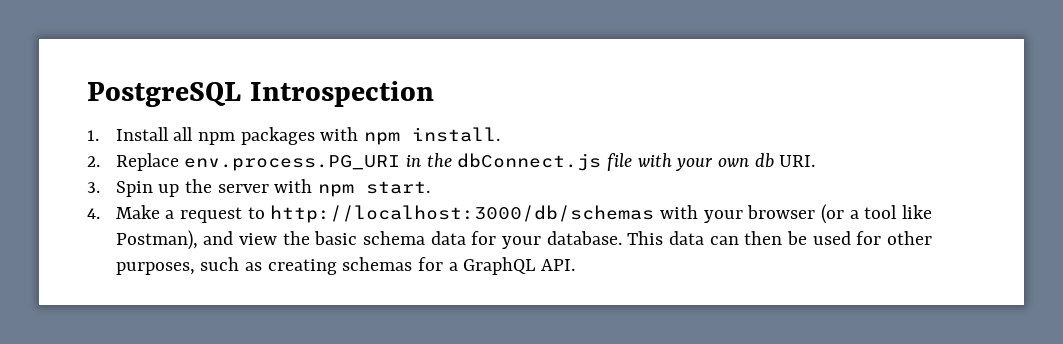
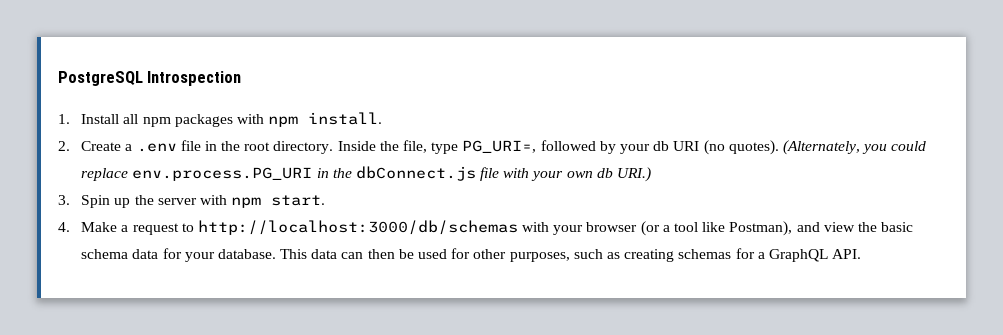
- 2. Replace env.process.PG_URI in the dbConnect.js file with your own db URI.
+ 2. Create a .env file in the root directory. Inside the file, type PG_URI=, followed by your db URI (no quotes). (Alternately, you could replace env.process.PG_URI in the dbConnect.js file with your own db URI.)

